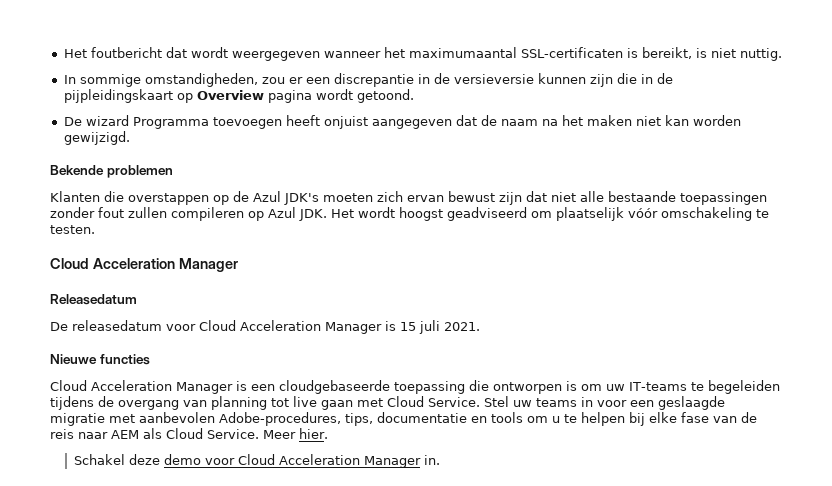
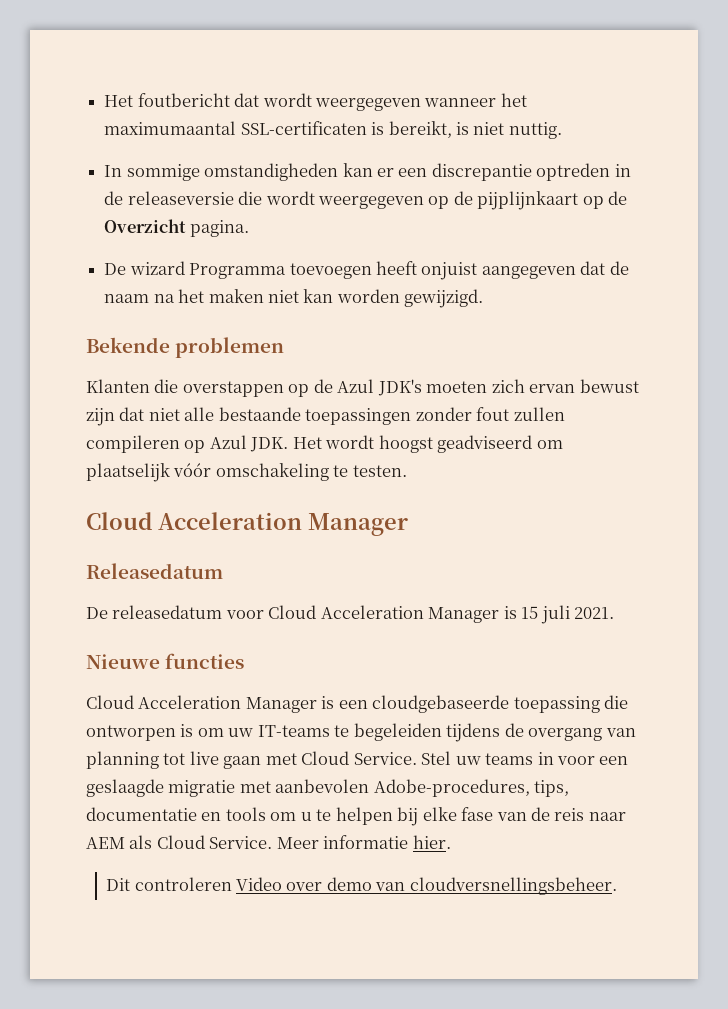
- In sommige omstandigheden, zou er een discrepantie in de versieversie kunnen zijn die in de pijpleidingskaart op Overview pagina wordt getoond.
+ In sommige omstandigheden kan er een discrepantie optreden in de releaseversie die wordt weergegeven op de pijplijnkaart op de Overzicht pagina.
- Meer hier.
+ Meer informatie hier.
- Schakel deze demo voor Cloud Acceleration Manager in.
+ Dit controleren Video over demo van cloudversnellingsbeheer.

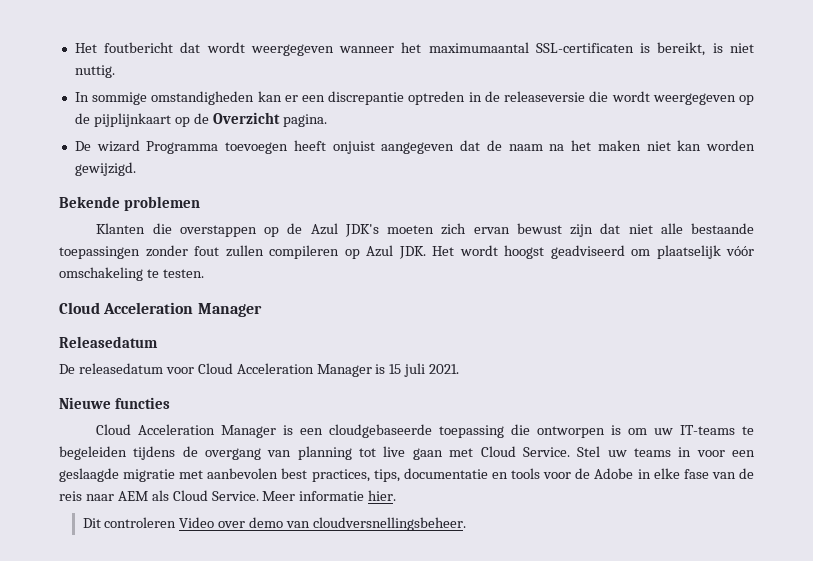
- Stel uw teams in voor een geslaagde migratie met aanbevolen Adobe-procedures, tips, documentatie en tools om u te helpen bij elke fase van de reis naar AEM als Cloud Service.
+ Stel uw teams in voor een geslaagde migratie met aanbevolen best practices, tips, documentatie en tools voor de Adobe in elke fase van de reis naar AEM als Cloud Service.

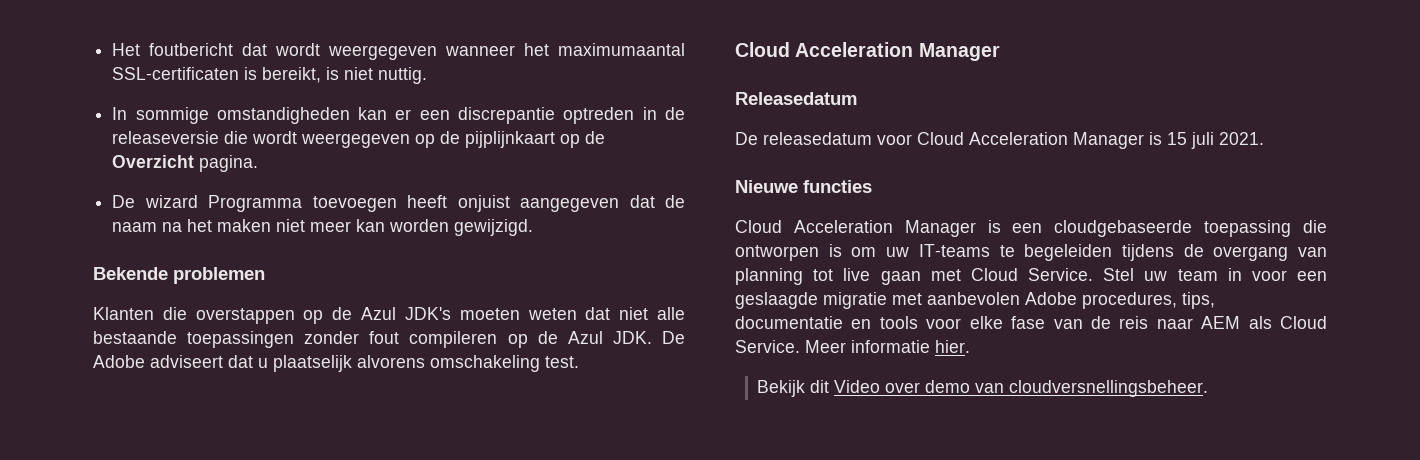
- De wizard Programma toevoegen heeft onjuist aangegeven dat de naam na het maken niet kan worden gewijzigd.
+ De wizard Programma toevoegen heeft onjuist aangegeven dat de naam na het maken niet meer kan worden gewijzigd.
- Klanten die overstappen op de Azul JDK's moeten zich ervan bewust zijn dat niet alle bestaande toepassingen zonder fout zullen compileren op Azul JDK. Het wordt hoogst geadviseerd om plaatselijk vóór omschakeling te testen.
+ Klanten die overstappen op de Azul JDK's moeten weten dat niet alle bestaande toepassingen zonder fout compileren op de Azul JDK. De Adobe adviseert dat u plaatselijk alvorens omschakeling test.
- Stel uw teams in voor een geslaagde migratie met aanbevolen best practices, tips, documentatie en tools voor de Adobe in elke fase van de reis naar AEM als Cloud Service.
+ Stel uw team in voor een geslaagde migratie met aanbevolen Adobe procedures, tips, documentatie en tools voor elke fase van de reis naar AEM als Cloud Service.
- Dit controleren Video over demo van cloudversnellingsbeheer.
+ Bekijk dit Video over demo van cloudversnellingsbeheer.

